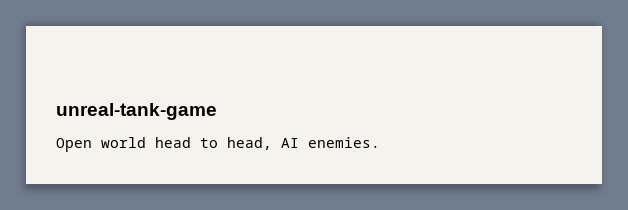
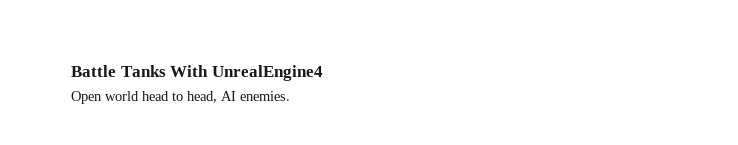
- unreal-tank-game
+ Battle Tanks With UnrealEngine4

